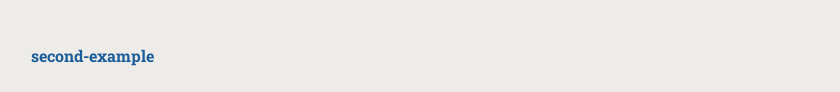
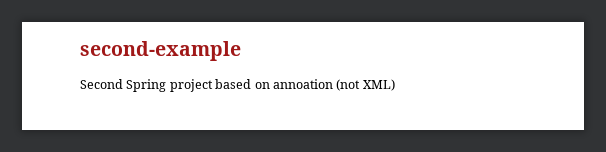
+ Second Spring project based on annoation (not XML)

